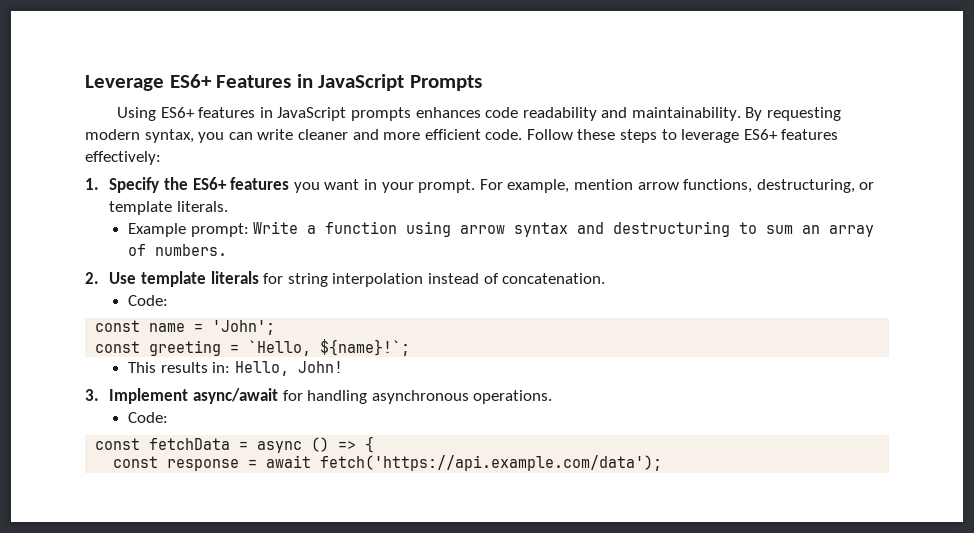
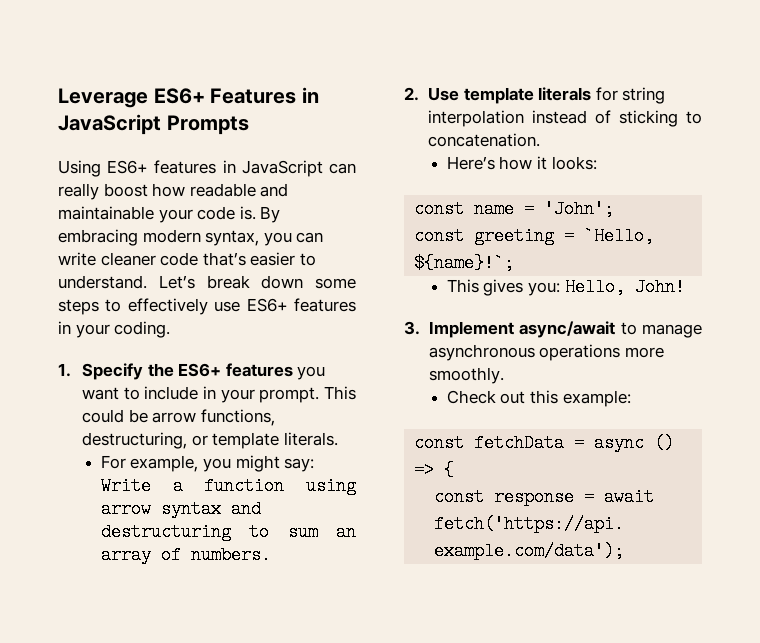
- Using ES6+ features in JavaScript prompts enhances code readability and maintainability. By requesting modern syntax, you can write cleaner and more efficient code. Follow these steps to leverage ES6+ features effectively:
+ Using ES6+ features in JavaScript can really boost how readable and maintainable your code is. By embracing modern syntax, you can write cleaner code that’s easier to understand. Let’s break down some steps to effectively use ES6+ features in your coding.
- 1. Specify the ES6+ features you want in your prompt.
+ 1. Specify the ES6+ features you want to include in your prompt.
- For example, mention arrow functions, destructuring, or template literals.
+ This could be arrow functions, destructuring, or template literals.
- Example prompt: Write a function using arrow syntax and destructuring to sum an array of numbers.
+ For example, you might say: Write a function using arrow syntax and destructuring to sum an array of numbers.
- 2. Use template literals for string interpolation instead of concatenation.
- Code:
+ 2. Use template literals for string interpolation instead of sticking to concatenation.
+ Here’s how it looks:
- This results in: Hello, John!
+ This gives you: Hello, John!
- 3. Implement async/await for handling asynchronous operations.
- Code:
+ 3. Implement async/await to manage asynchronous operations more smoothly.
+ Check out this example:

